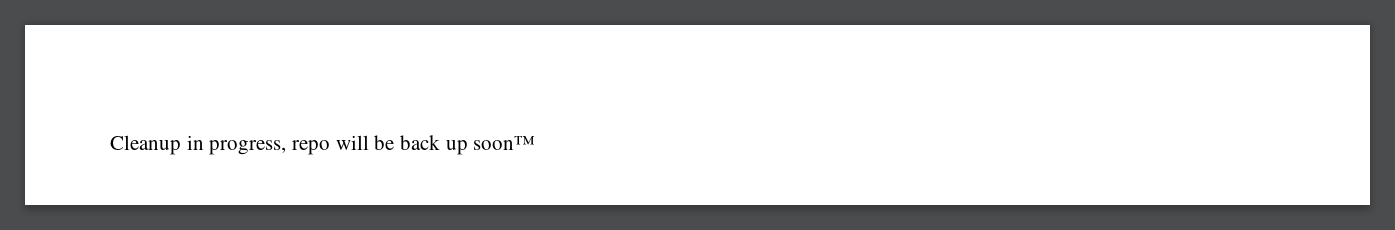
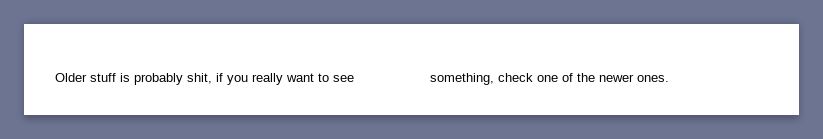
- Cleanup in progress, repo will be back up soon™
+ Older stuff is probably shit, if you really want to see something, check one of the newer ones.

